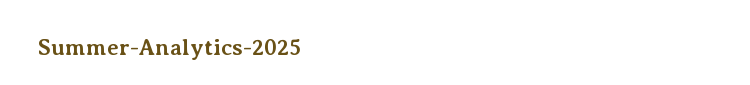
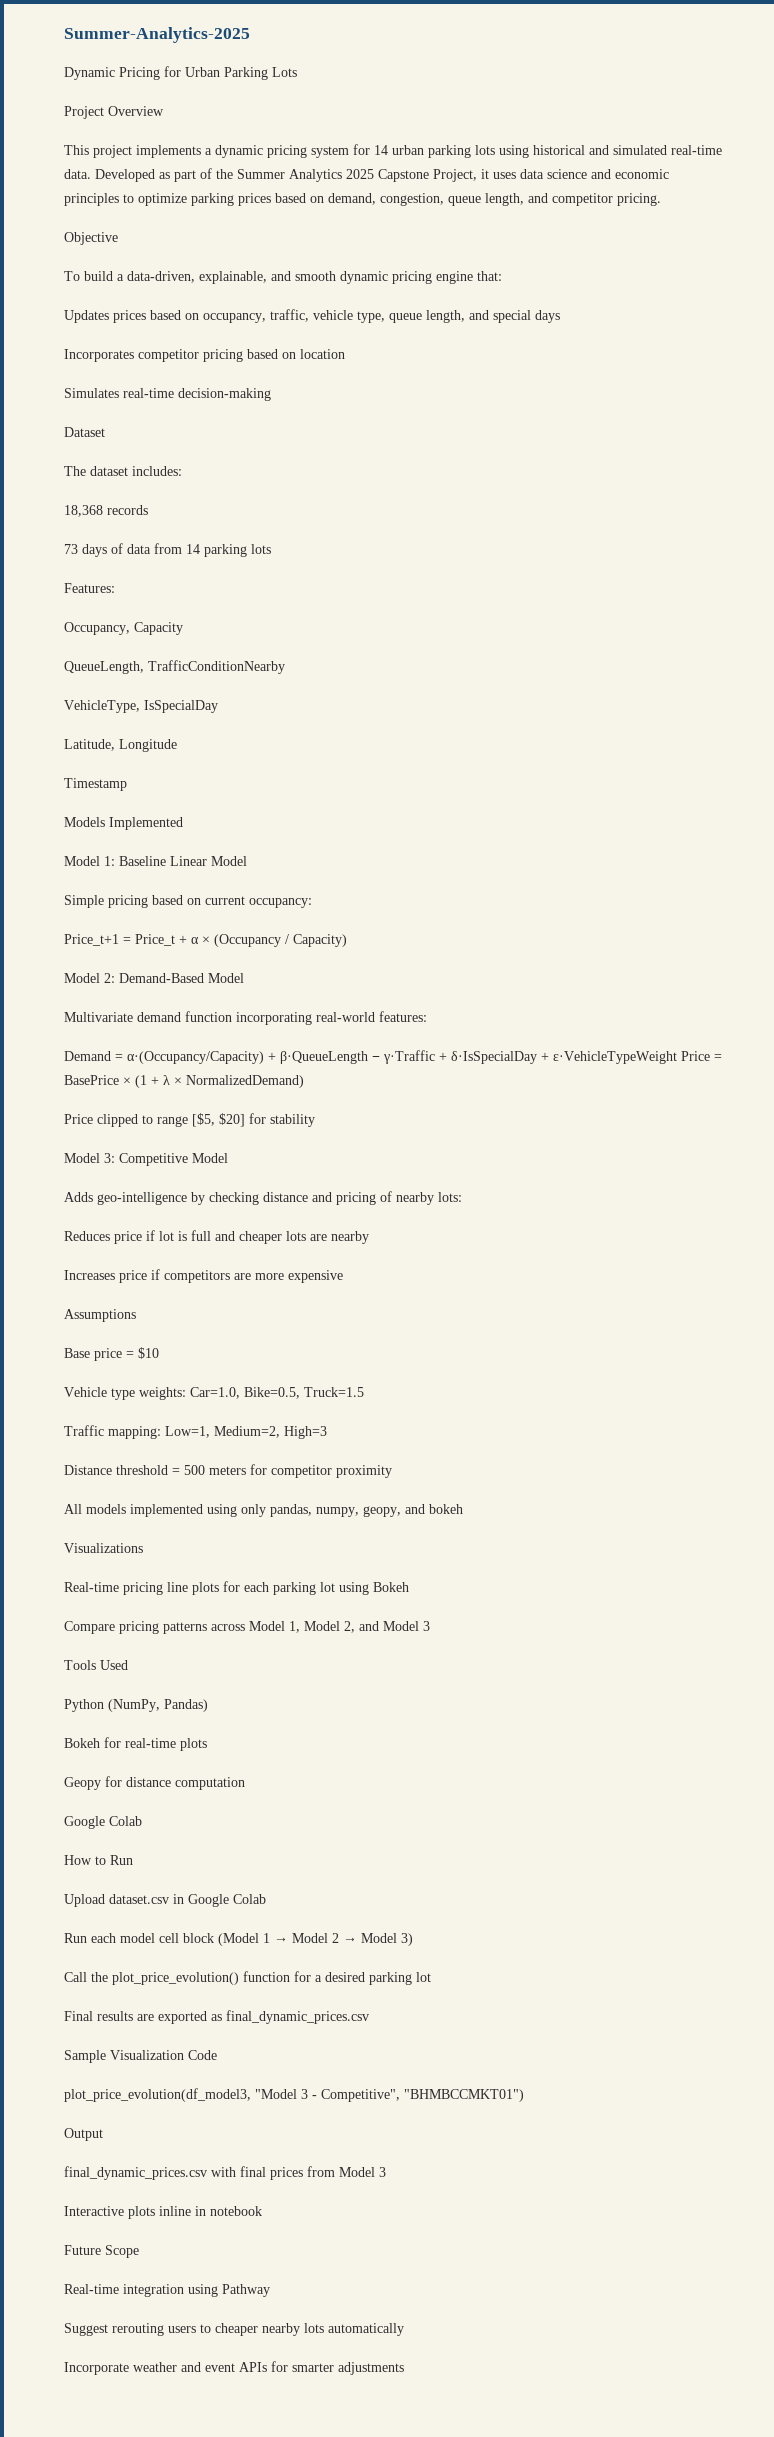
+ Dynamic Pricing for Urban Parking Lots
+ Project Overview
+ This project implements a dynamic pricing system for 14 urban parking lots using historical and simulated real-time data. Developed as part of the Summer Analytics 2025 Capstone Project, it uses data science and economic principles to optimize parking prices based on demand, congestion, queue length, and competitor pricing.
+ Objective
+ To build a data-driven, explainable, and smooth dynamic pricing engine that:
+ Updates prices based on occupancy, traffic, vehicle type, queue length, and special days
+ Incorporates competitor pricing based on location
+ Simulates real-time decision-making
+ Dataset
+ The dataset includes:
+ 18,368 records
+ 73 days of data from 14 parking lots
+ Features:
+ Occupancy, Capacity
+ QueueLength, TrafficConditionNearby
+ VehicleType, IsSpecialDay
+ Latitude, Longitude
+ Timestamp
+ Models Implemented
+ Model 1: Baseline Linear Model
+ Simple pricing based on current occupancy:
+ Price_t+1 = Price_t + α × (Occupancy / Capacity)
+ Model 2: Demand-Based Model
+ Multivariate demand function incorporating real-world features:
+ Demand = α·(Occupancy/Capacity) + β·QueueLength − γ·Traffic + δ·IsSpecialDay + ε·VehicleTypeWeight Price = BasePrice × (1 + λ × NormalizedDemand)
+ Price clipped to range [$5, $20] for stability
+ Model 3: Competitive Model
+ Adds geo-intelligence by checking distance and pricing of nearby lots:
+ Reduces price if lot is full and cheaper lots are nearby
+ Increases price if competitors are more expensive
+ Assumptions
+ Base price = $10
+ Vehicle type weights: Car=1.0, Bike=0.5, Truck=1.5
+ Traffic mapping: Low=1, Medium=2, High=3
+ Distance threshold = 500 meters for competitor proximity
+ All models implemented using only pandas, numpy, geopy, and bokeh
+ Visualizations
+ Real-time pricing line plots for each parking lot using Bokeh
+ Compare pricing patterns across Model 1, Model 2, and Model 3
+ Tools Used
+ Python (NumPy, Pandas)
+ Bokeh for real-time plots
+ Geopy for distance computation
+ Google Colab
+ How to Run
+ Upload dataset.csv in Google Colab
+ Run each model cell block (Model 1 → Model 2 → Model 3)
+ Call the plot_price_evolution() function for a desired parking lot
+ Final results are exported as final_dynamic_prices.csv
+ Sample Visualization Code
+ plot_price_evolution(df_model3, "Model 3 - Competitive", "BHMBCCMKT01")
+ Output
+ final_dynamic_prices.csv with final prices from Model 3
+ Interactive plots inline in notebook
+ Future Scope
+ Real-time integration using Pathway
+ Suggest rerouting users to cheaper nearby lots automatically
+ Incorporate weather and event APIs for smarter adjustments

